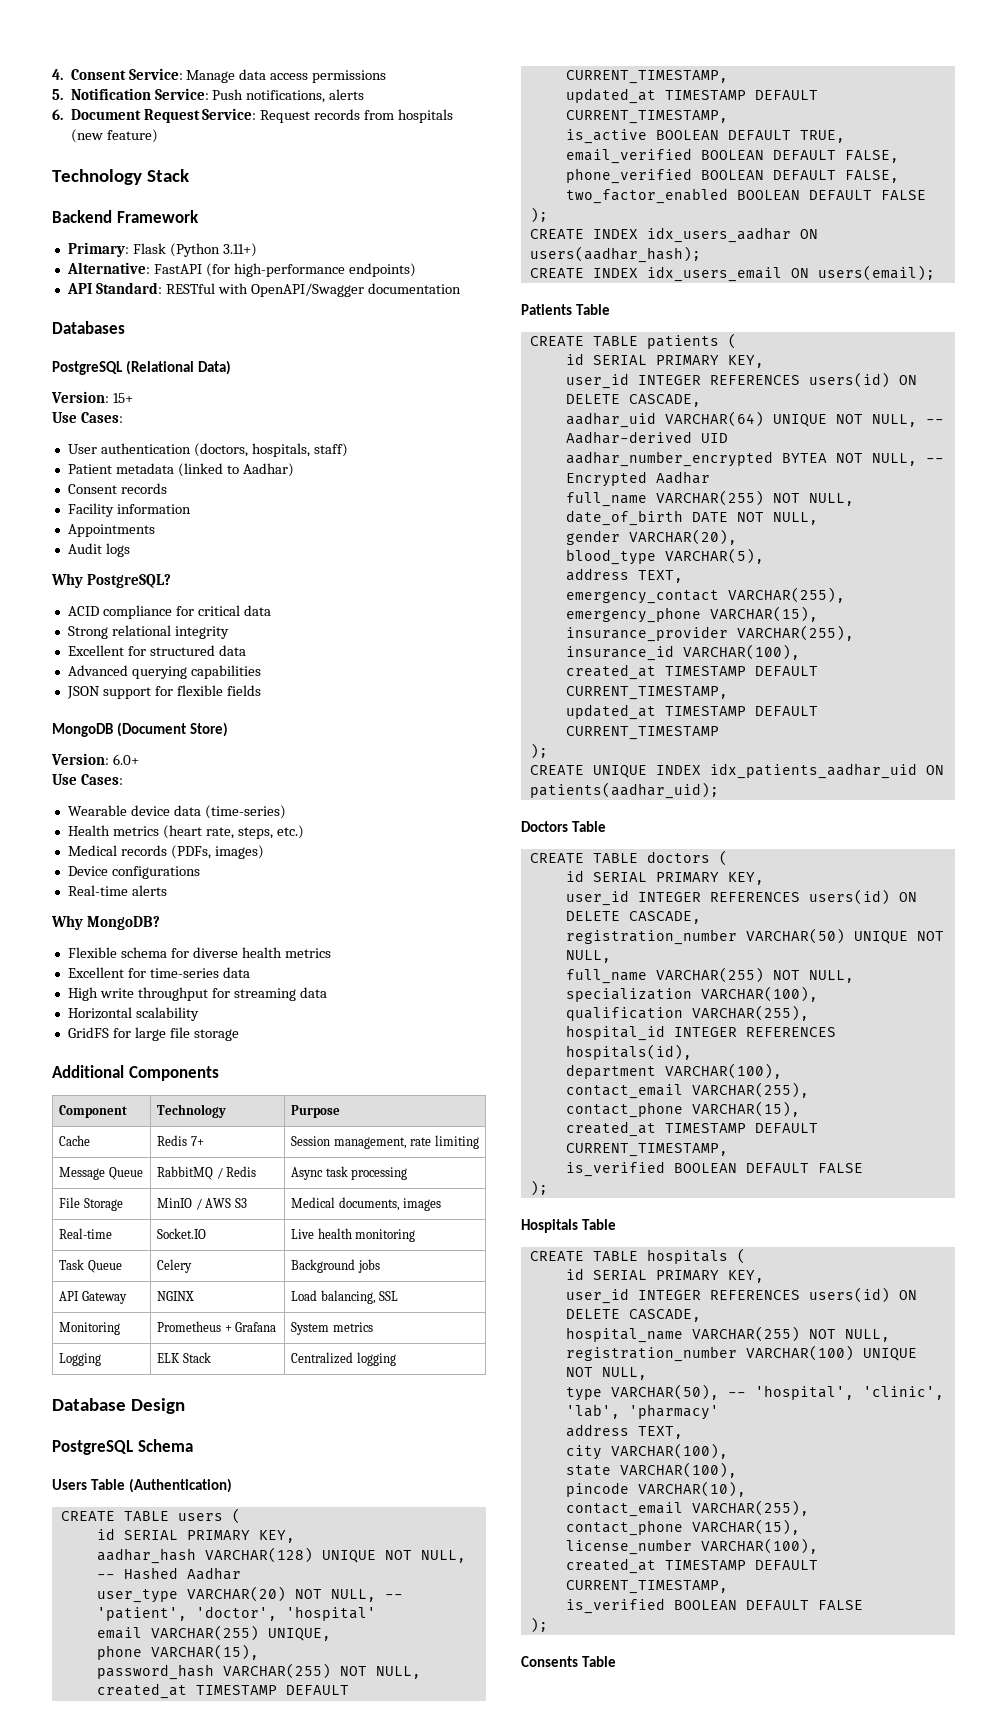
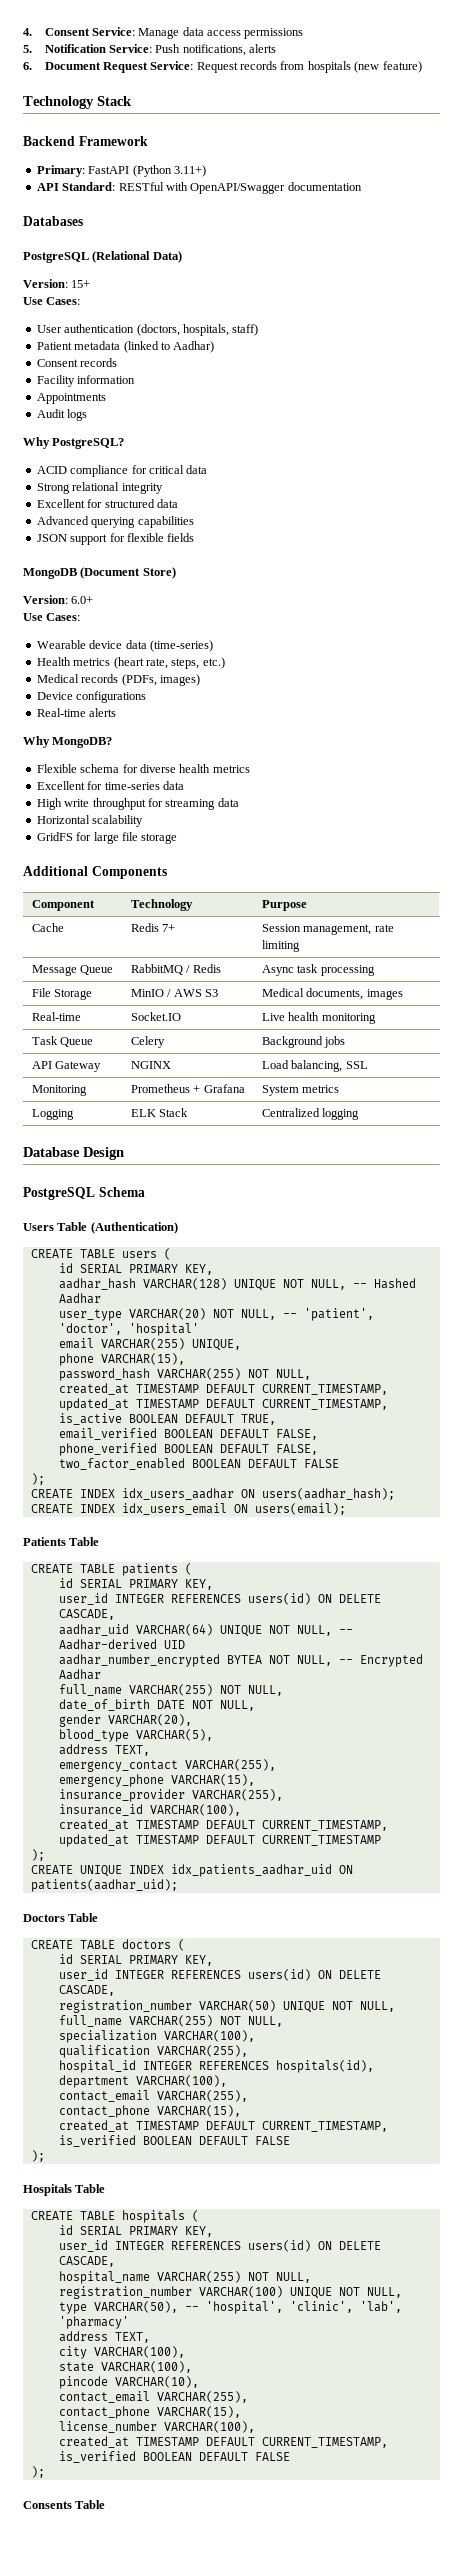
- Primary: Flask (Python 3.11+)
+ Primary: FastAPI (Python 3.11+)
- Alternative: FastAPI (for high-performance endpoints)

